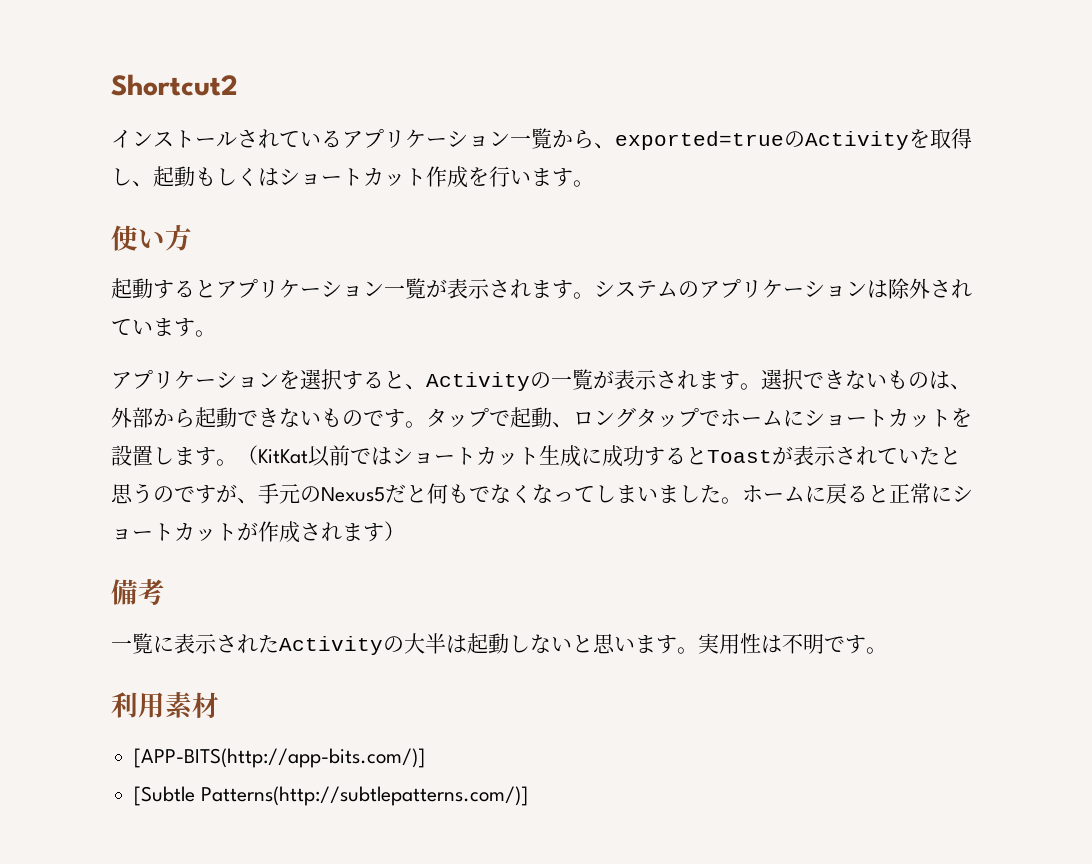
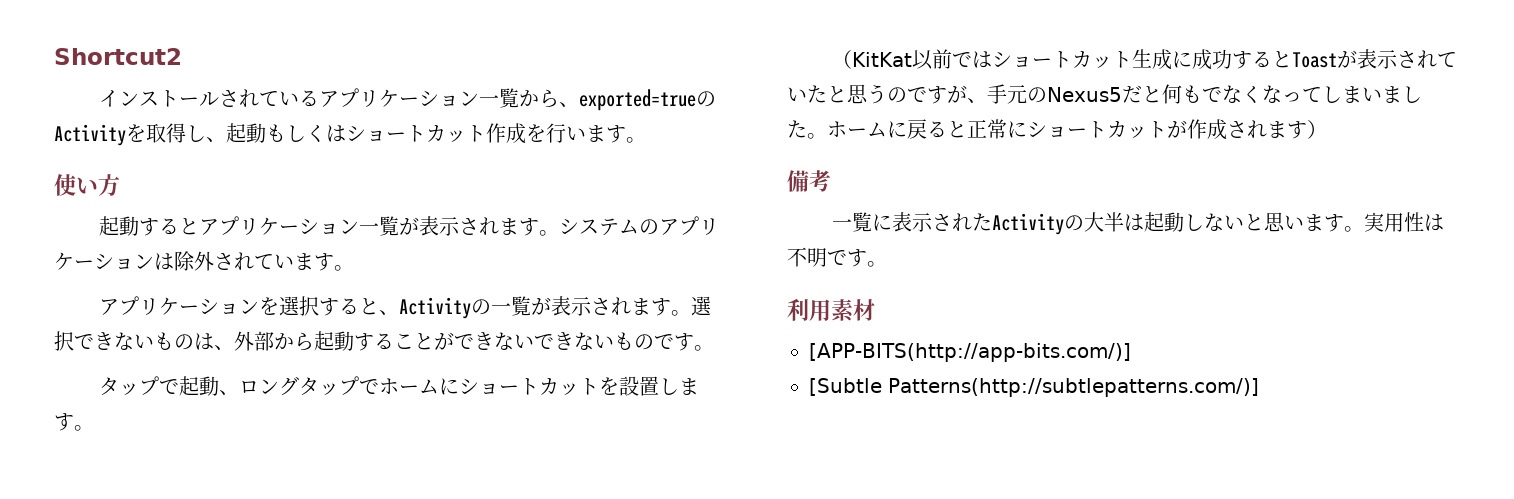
- 選択できないものは、外部から起動できないものです。タップで起動、ロングタップでホームにショートカットを設置します。（KitKat以前ではショートカット生成に成功するとToastが表示されていたと思うのですが、手元のNexus5だと何もでなくなってしまいました。
+ 選択できないものは、外部から起動することができないできないものです。
+ タップで起動、ロングタップでホームにショートカットを設置します。
+ （KitKat以前ではショートカット生成に成功するとToastが表示されていたと思うのですが、手元のNexus5だと何もでなくなってしまいました。

